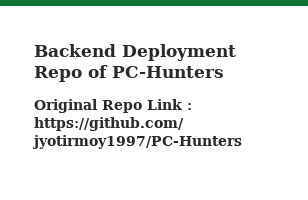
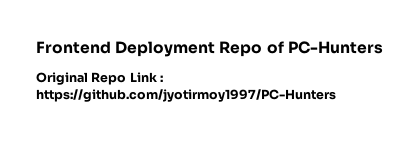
- Backend Deployment Repo of PC-Hunters
+ Frontend Deployment Repo of PC-Hunters

